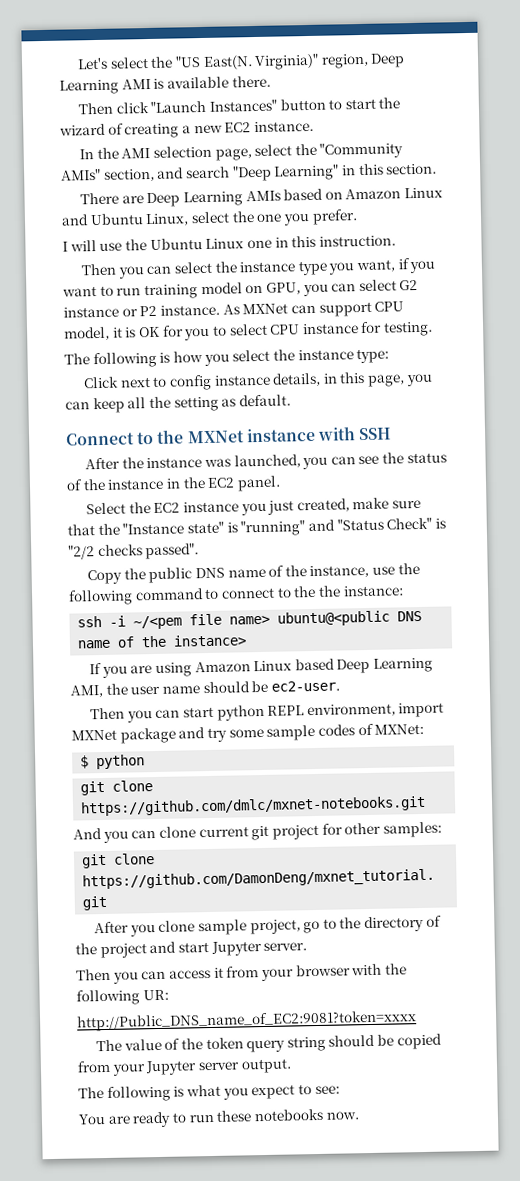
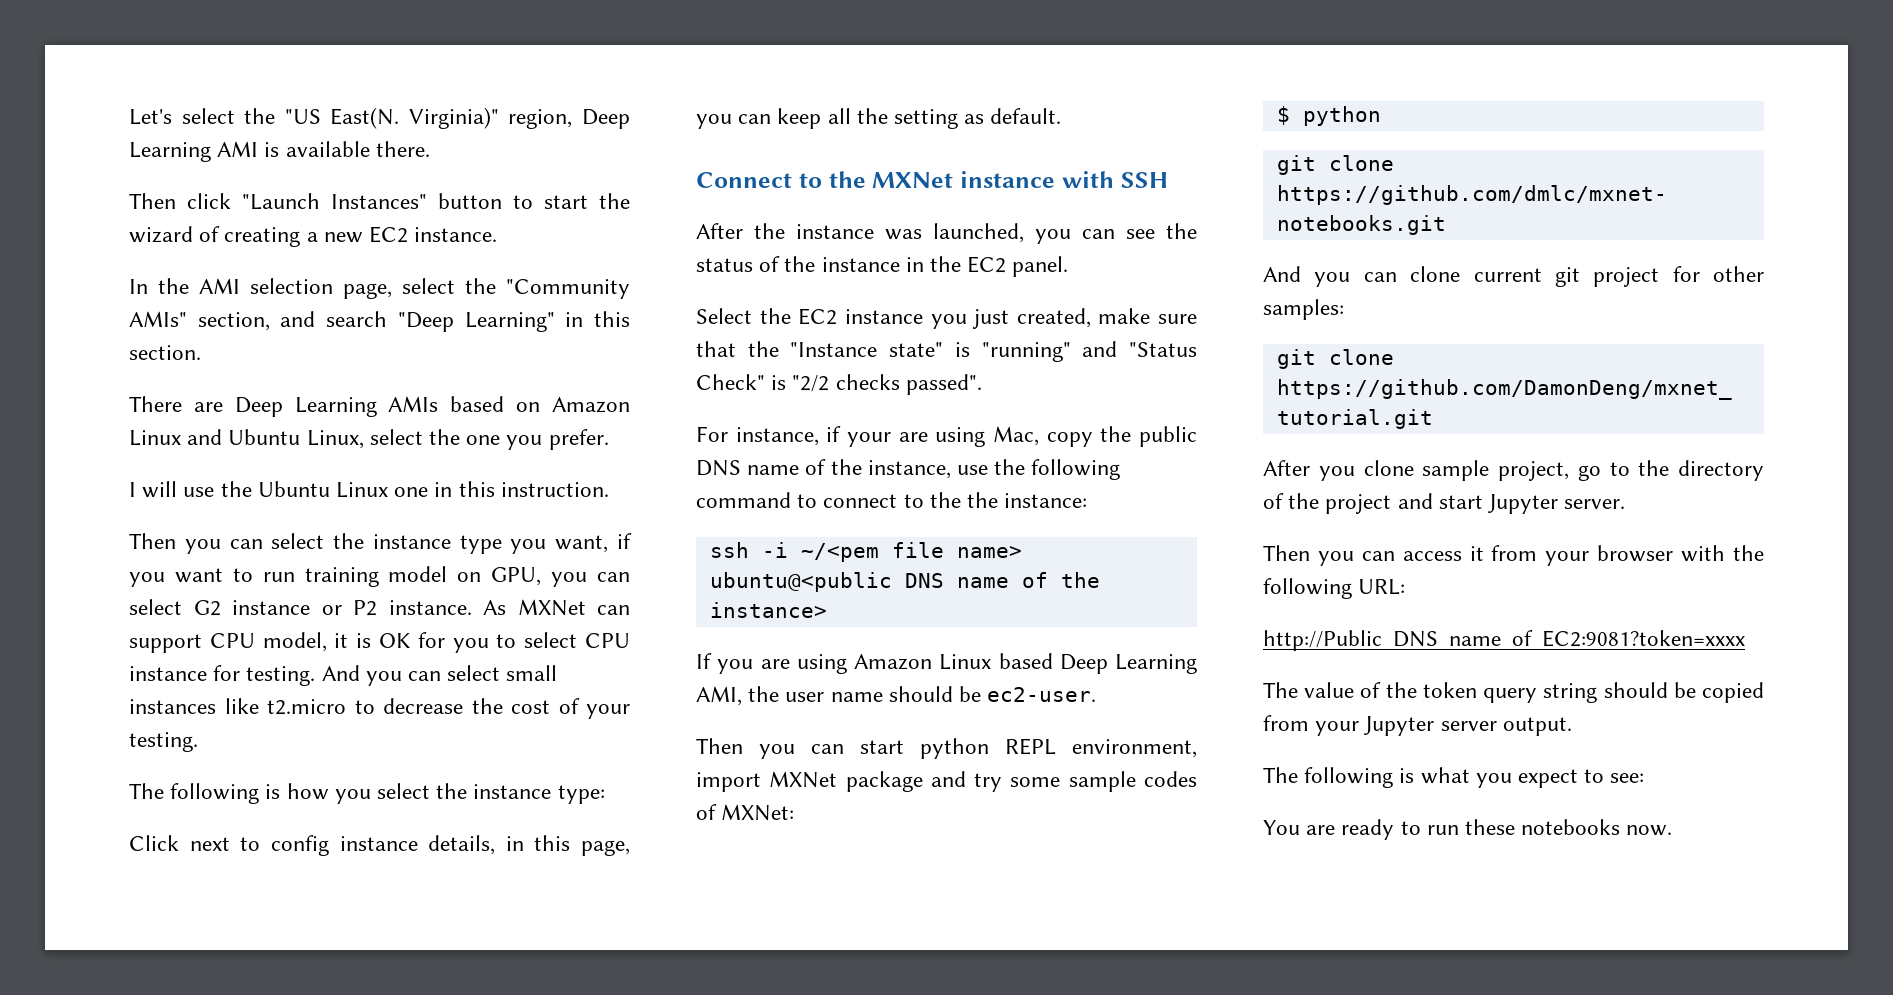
+ And you can select small instances like t2.micro to decrease the cost of your testing.
- Copy the public DNS name of the instance, use the following command to connect to the the instance:
+ For instance, if your are using Mac, copy the public DNS name of the instance, use the following command to connect to the the instance:
- Then you can access it from your browser with the following UR:
+ Then you can access it from your browser with the following URL:

